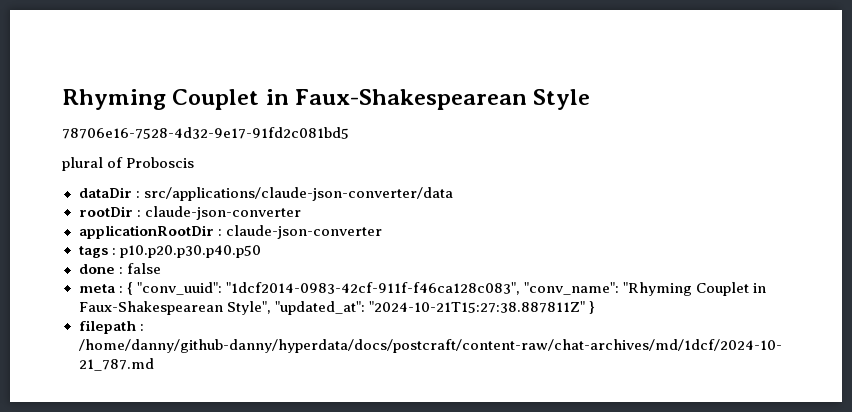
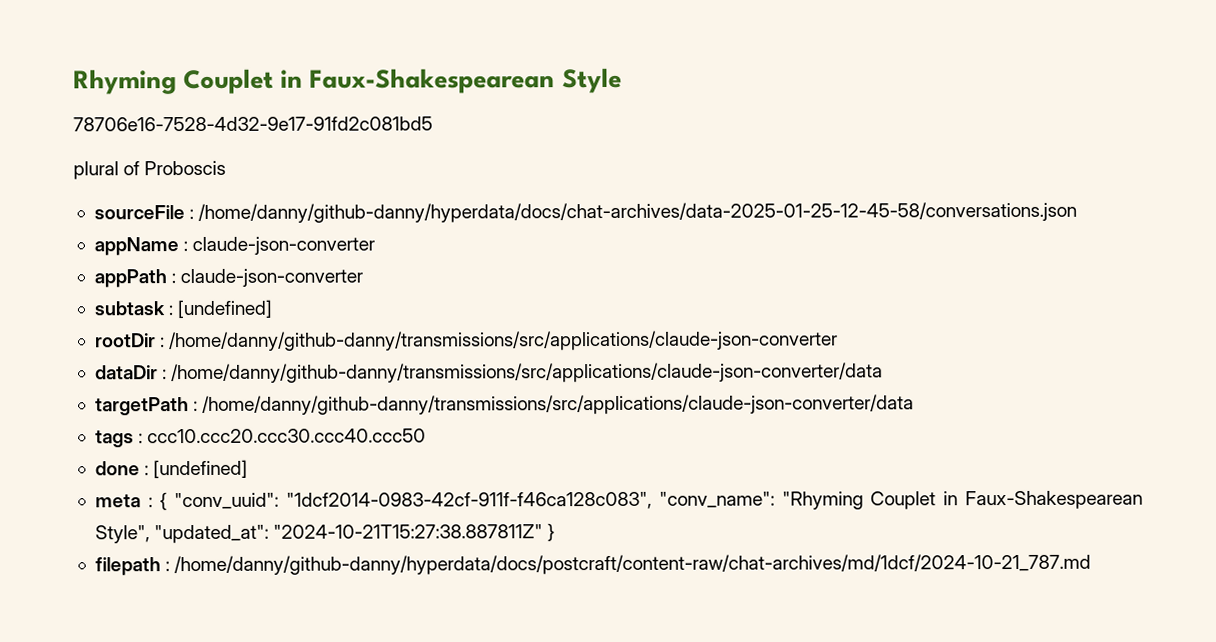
- dataDir : src/applications/claude-json-converter/data
- rootDir : claude-json-converter
- applicationRootDir : claude-json-converter
+ sourceFile : /home/danny/github-danny/hyperdata/docs/chat-archives/data-2025-01-25-12-45-58/conversations.json
+ appName : claude-json-converter
+ appPath : claude-json-converter
+ subtask : [undefined]
+ rootDir : /home/danny/github-danny/transmissions/src/applications/claude-json-converter
+ dataDir : /home/danny/github-danny/transmissions/src/applications/claude-json-converter/data
+ targetPath : /home/danny/github-danny/transmissions/src/applications/claude-json-converter/data
- tags : p10.p20.p30.p40.p50
+ tags : ccc10.ccc20.ccc30.ccc40.ccc50
- done : false
+ done : [undefined]

